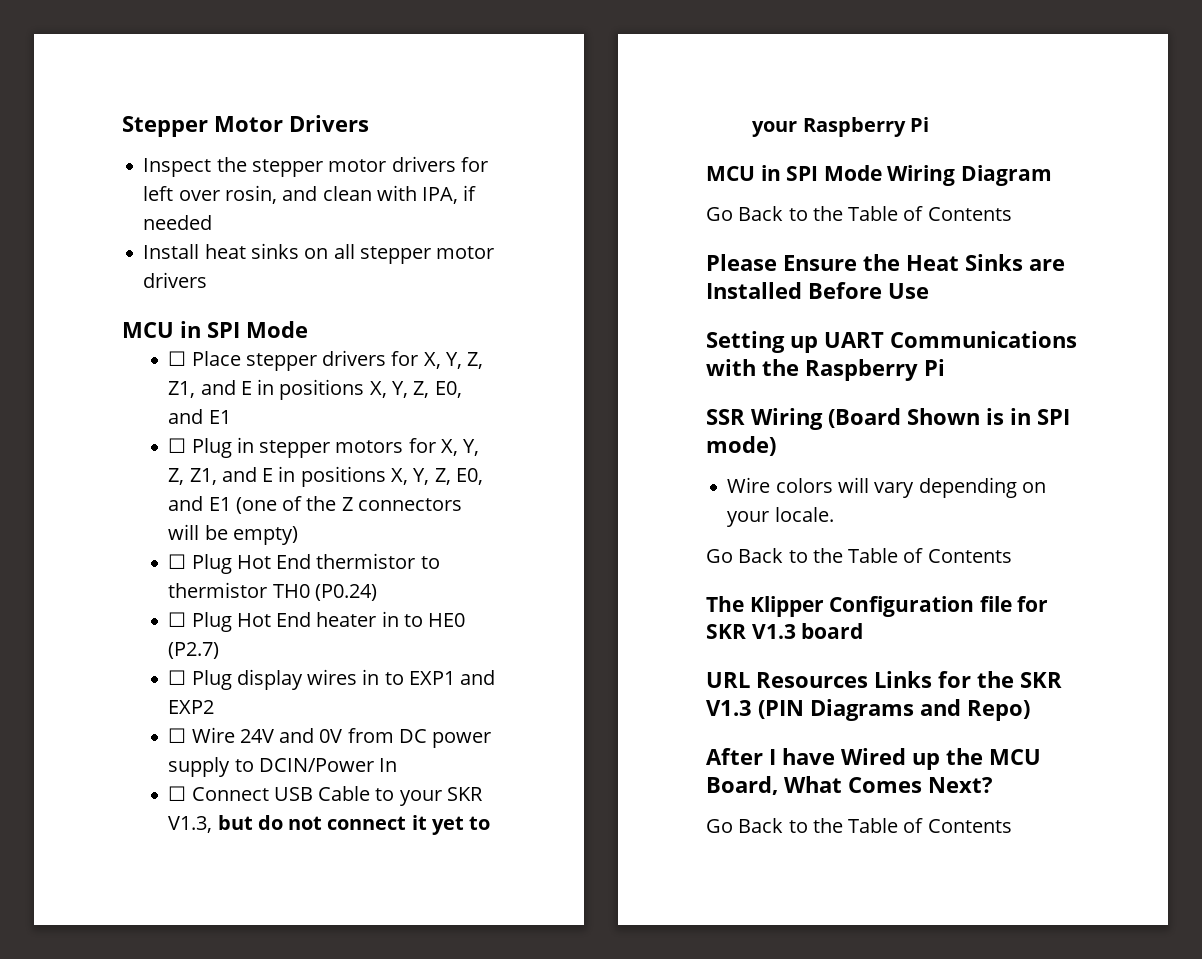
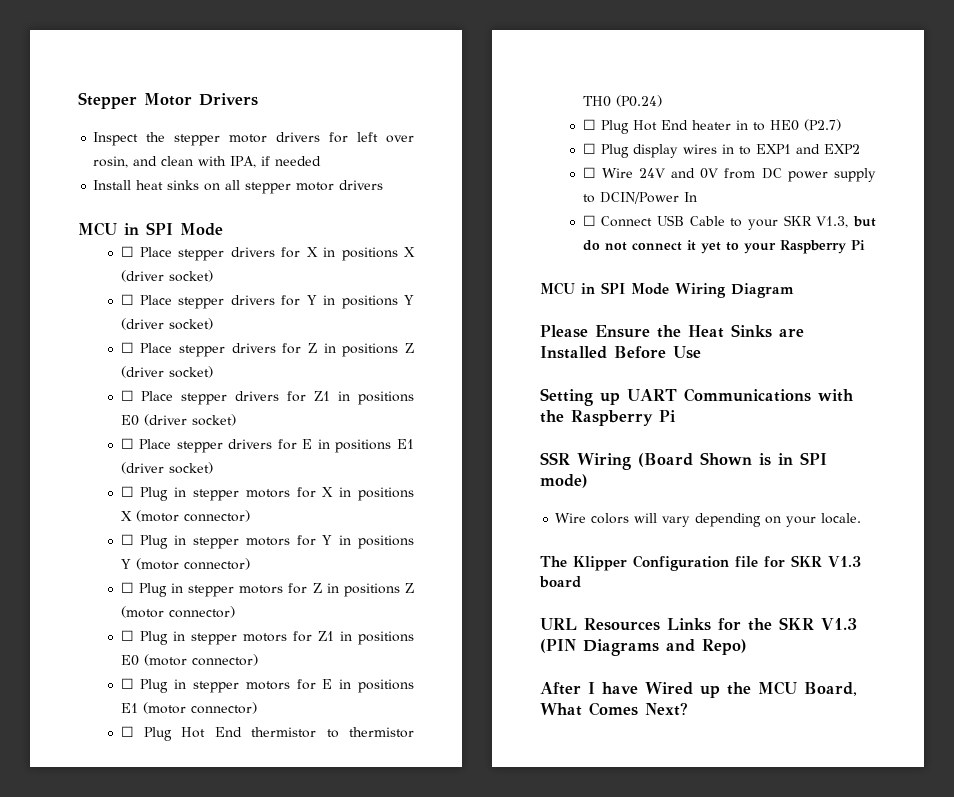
- ☐ Place stepper drivers for X, Y, Z, Z1, and E in positions X, Y, Z, E0, and E1
- ☐ Plug in stepper motors for X, Y, Z, Z1, and E in positions X, Y, Z, E0, and E1 (one of the Z connectors will be empty)
+ ☐ Place stepper drivers for X in positions X (driver socket)
+ ☐ Place stepper drivers for Y in positions Y (driver socket)
+ ☐ Place stepper drivers for Z in positions Z (driver socket)
+ ☐ Place stepper drivers for Z1 in positions E0 (driver socket)
+ ☐ Place stepper drivers for E in positions E1 (driver socket)
+ ☐ Plug in stepper motors for X in positions X (motor connector)
+ ☐ Plug in stepper motors for Y in positions Y (motor connector)
+ ☐ Plug in stepper motors for Z in positions Z (motor connector)
+ ☐ Plug in stepper motors for Z1 in positions E0 (motor connector)
+ ☐ Plug in stepper motors for E in positions E1 (motor connector)
  MCU in SPI Mode Wiring Diagram
- Go Back to the Table of Contents
  Wire colors will vary depending on your locale.
- Go Back to the Table of Contents
  After I have Wired up the MCU Board, What Comes Next?
- Go Back to the Table of Contents

